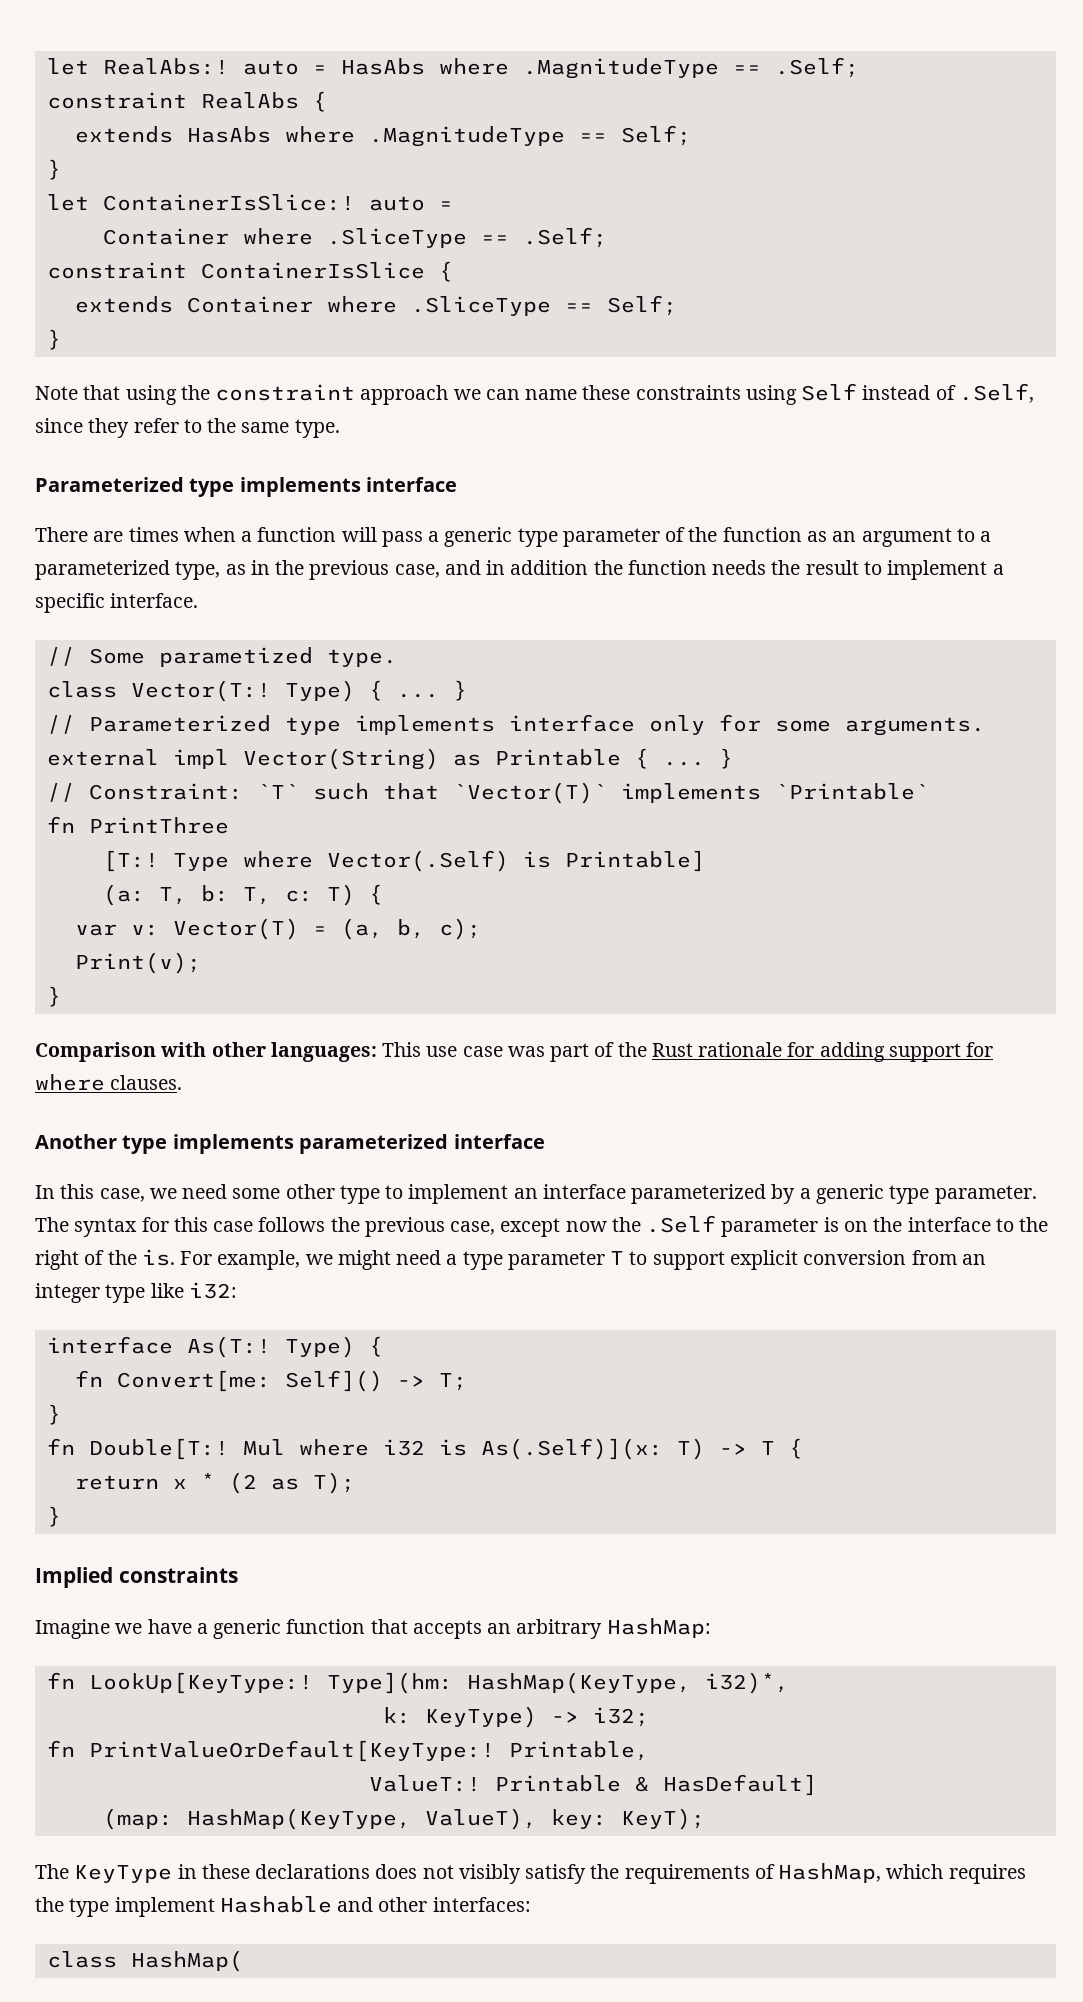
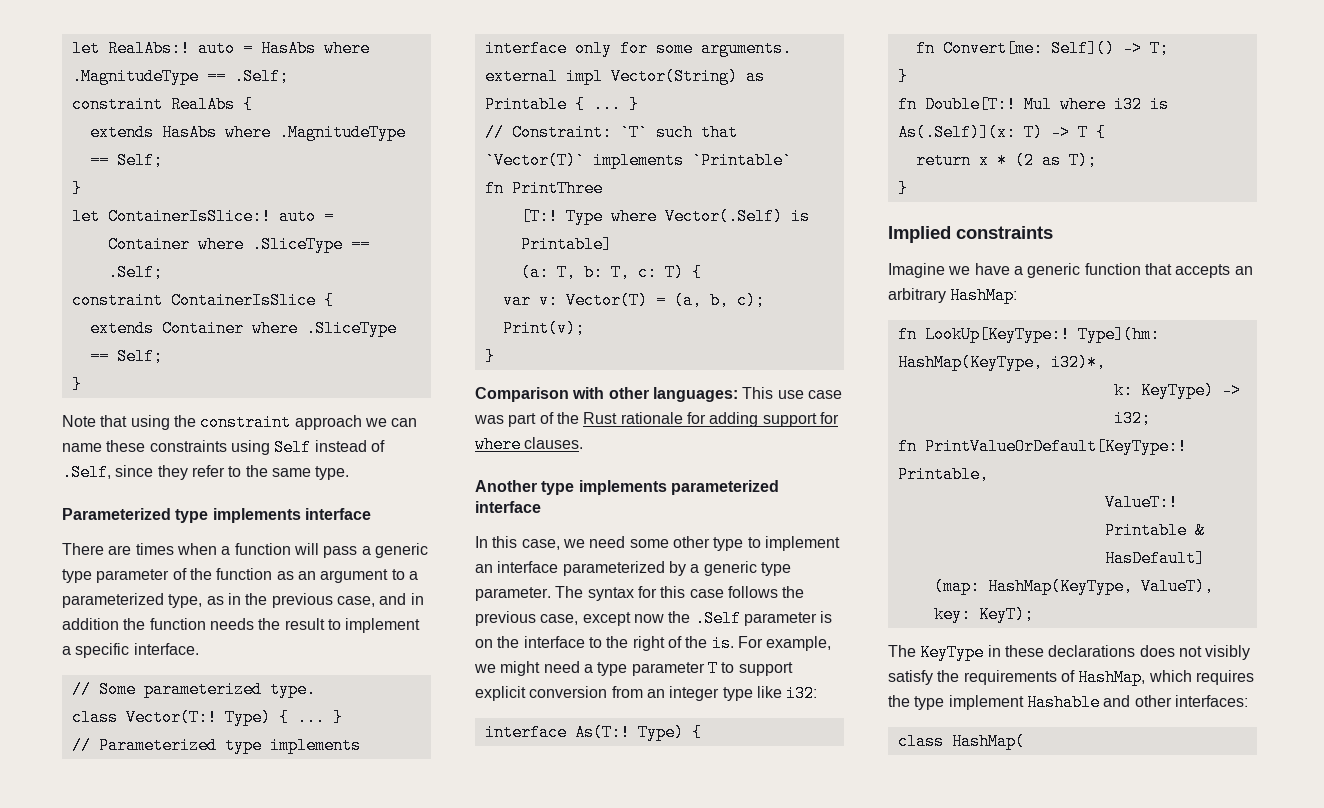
- // Some parametized type.
+ // Some parameterized type.

